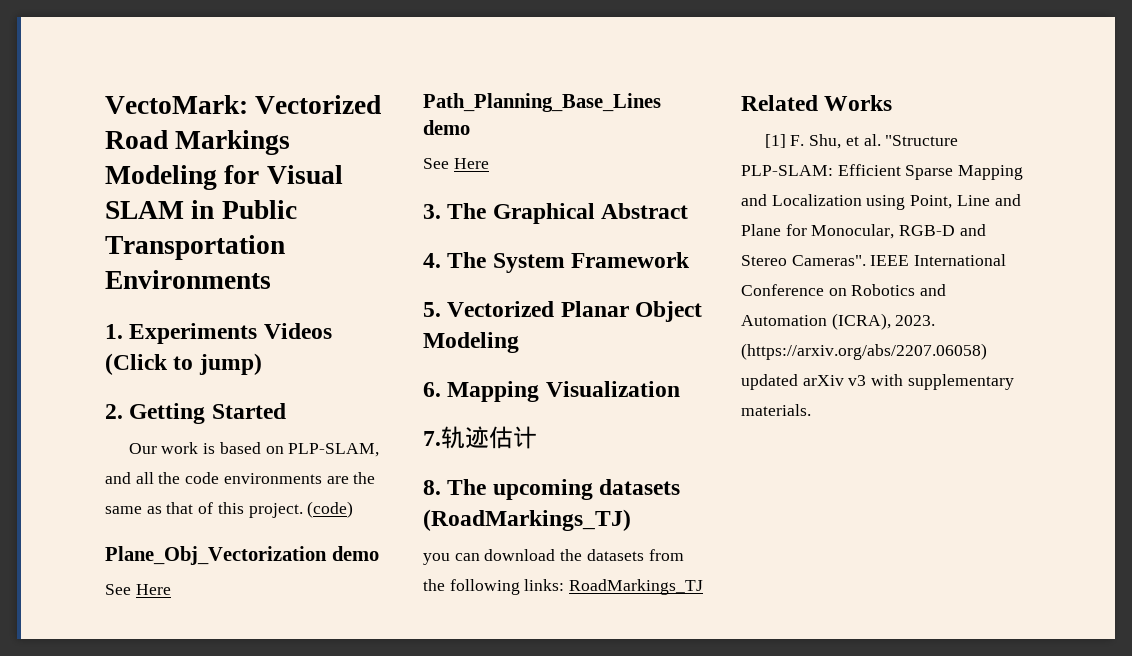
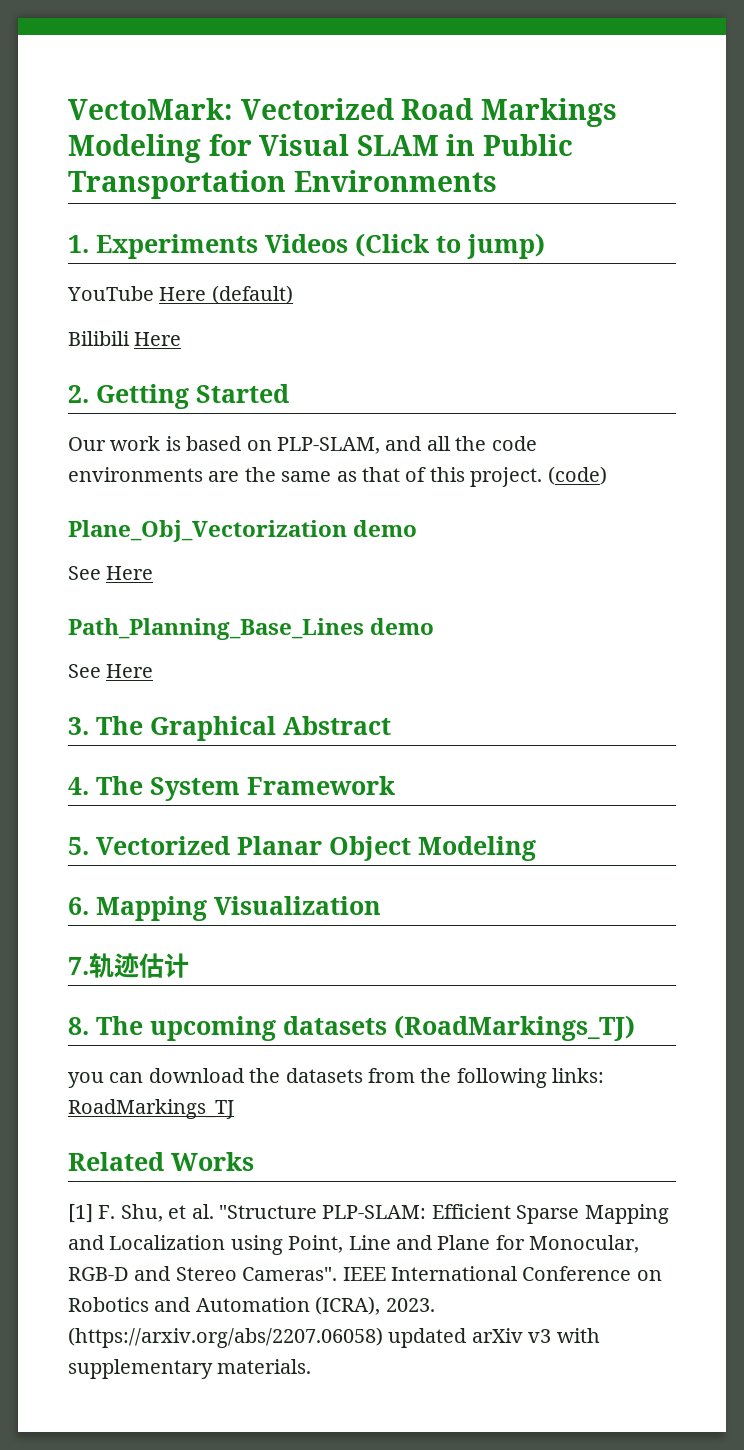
+ YouTube Here (default)
+ Bilibili Here

